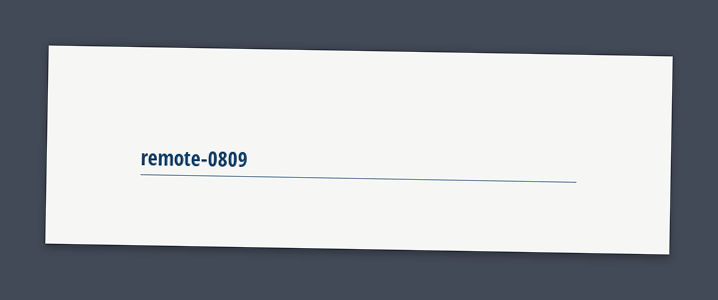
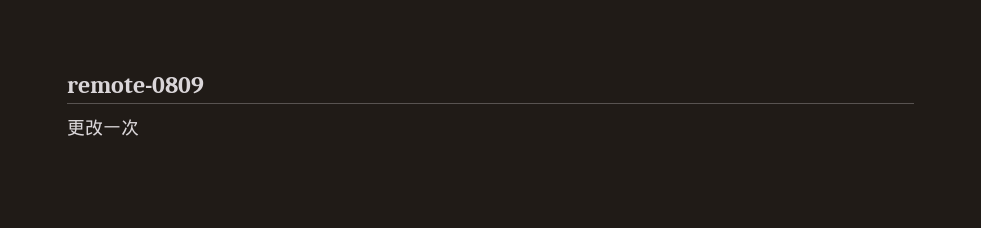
+ 更改一次

